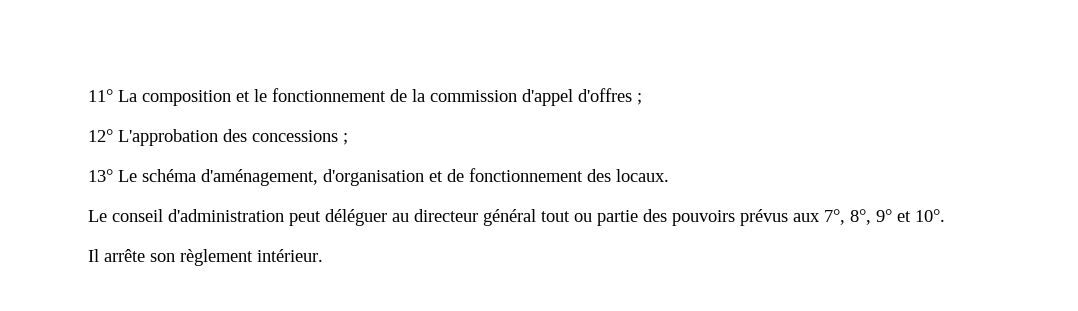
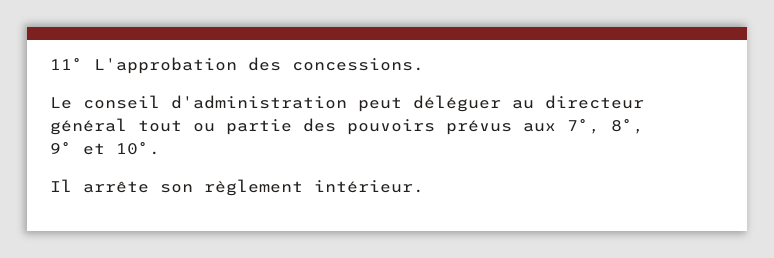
- 11° La composition et le fonctionnement de la commission d'appel d'offres ;
- 12° L'approbation des concessions ;
- 13° Le schéma d'aménagement, d'organisation et de fonctionnement des locaux.
+ 11° L'approbation des concessions.

